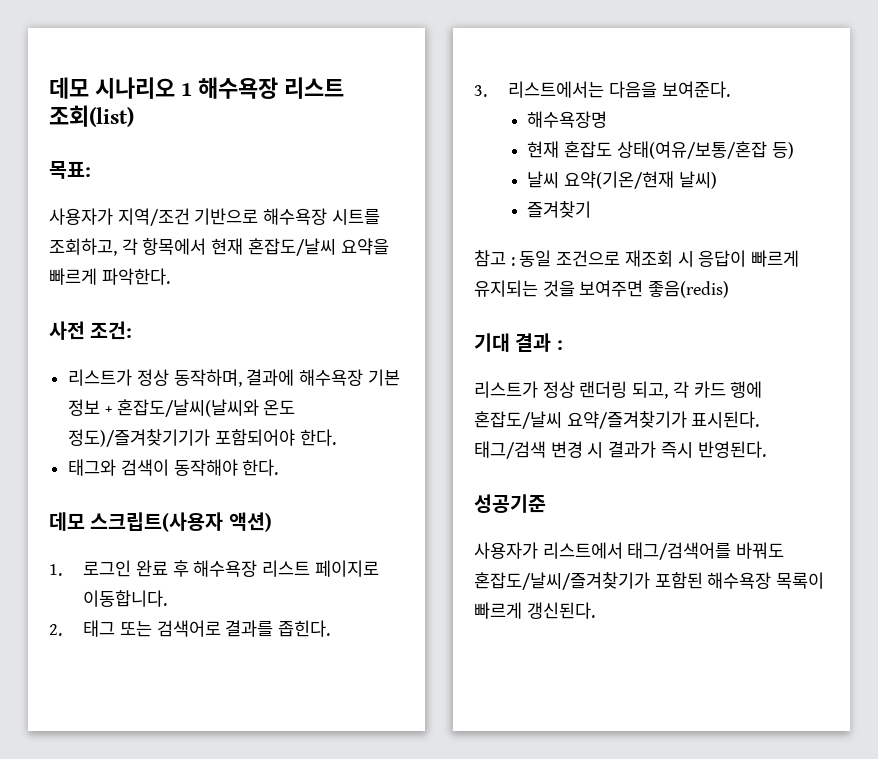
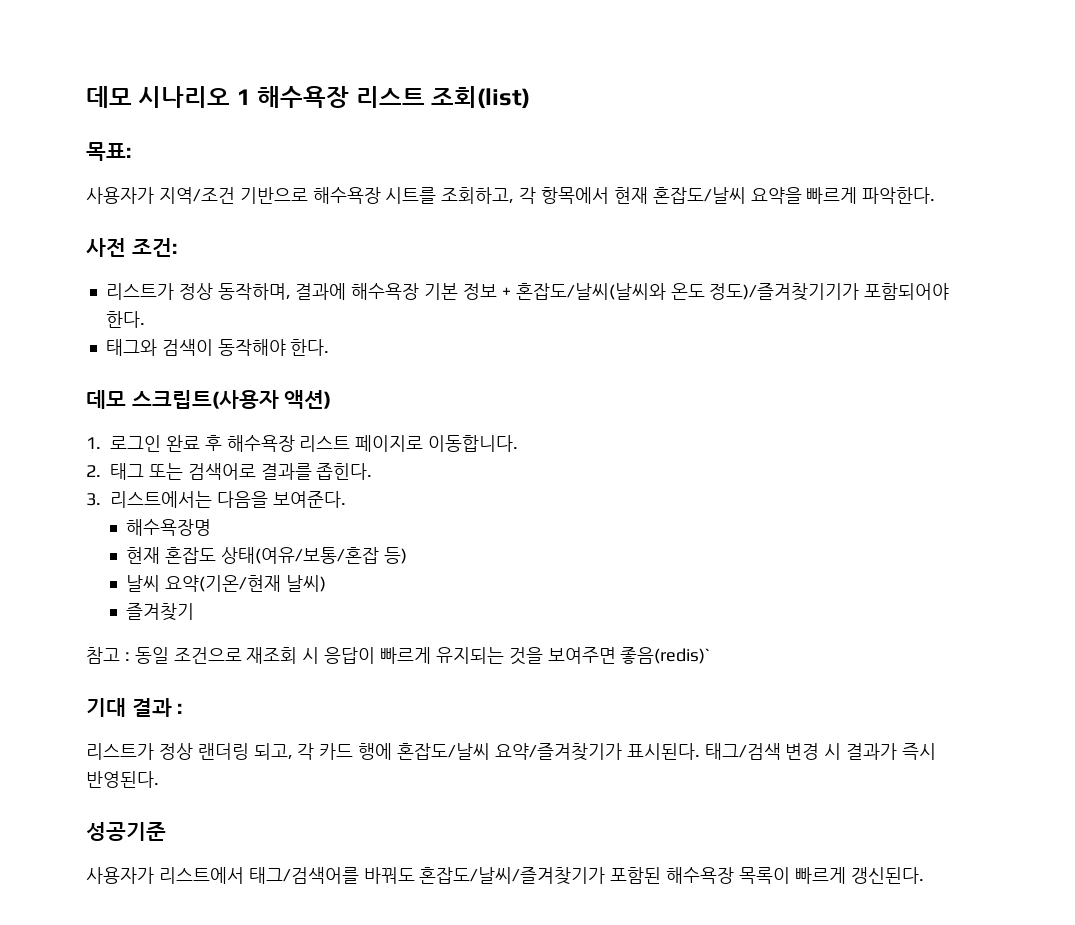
- 참고 : 동일 조건으로 재조회 시 응답이 빠르게 유지되는 것을 보여주면 좋음(redis)
+ 참고 : 동일 조건으로 재조회 시 응답이 빠르게 유지되는 것을 보여주면 좋음(redis)`

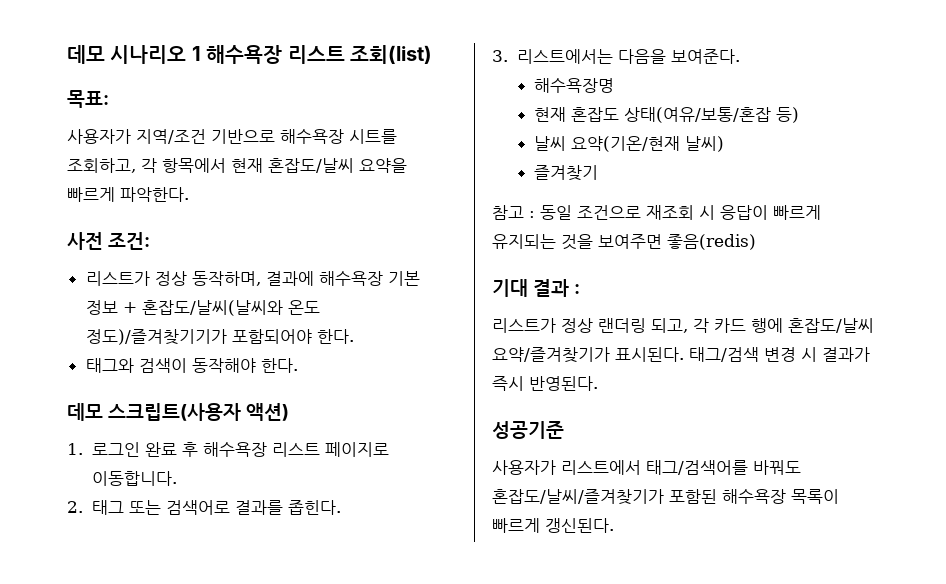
- 참고 : 동일 조건으로 재조회 시 응답이 빠르게 유지되는 것을 보여주면 좋음(redis)`
+ 참고 : 동일 조건으로 재조회 시 응답이 빠르게 유지되는 것을 보여주면 좋음(redis)

